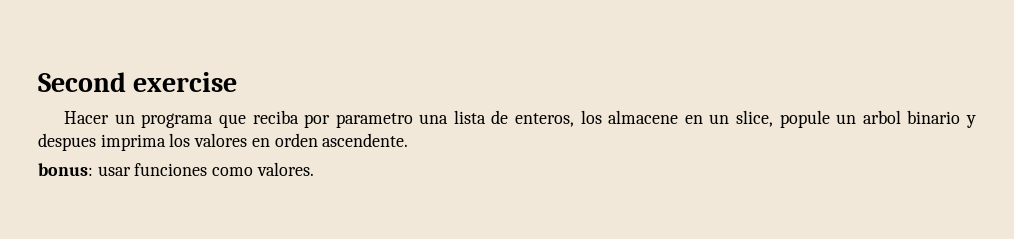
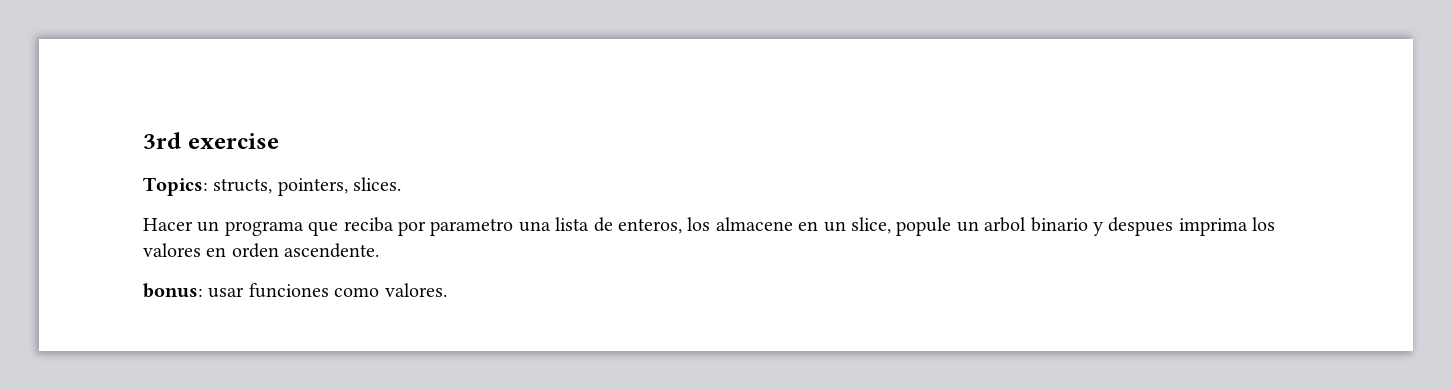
- Second exercise
+ 3rd exercise
+ Topics: structs, pointers, slices.

